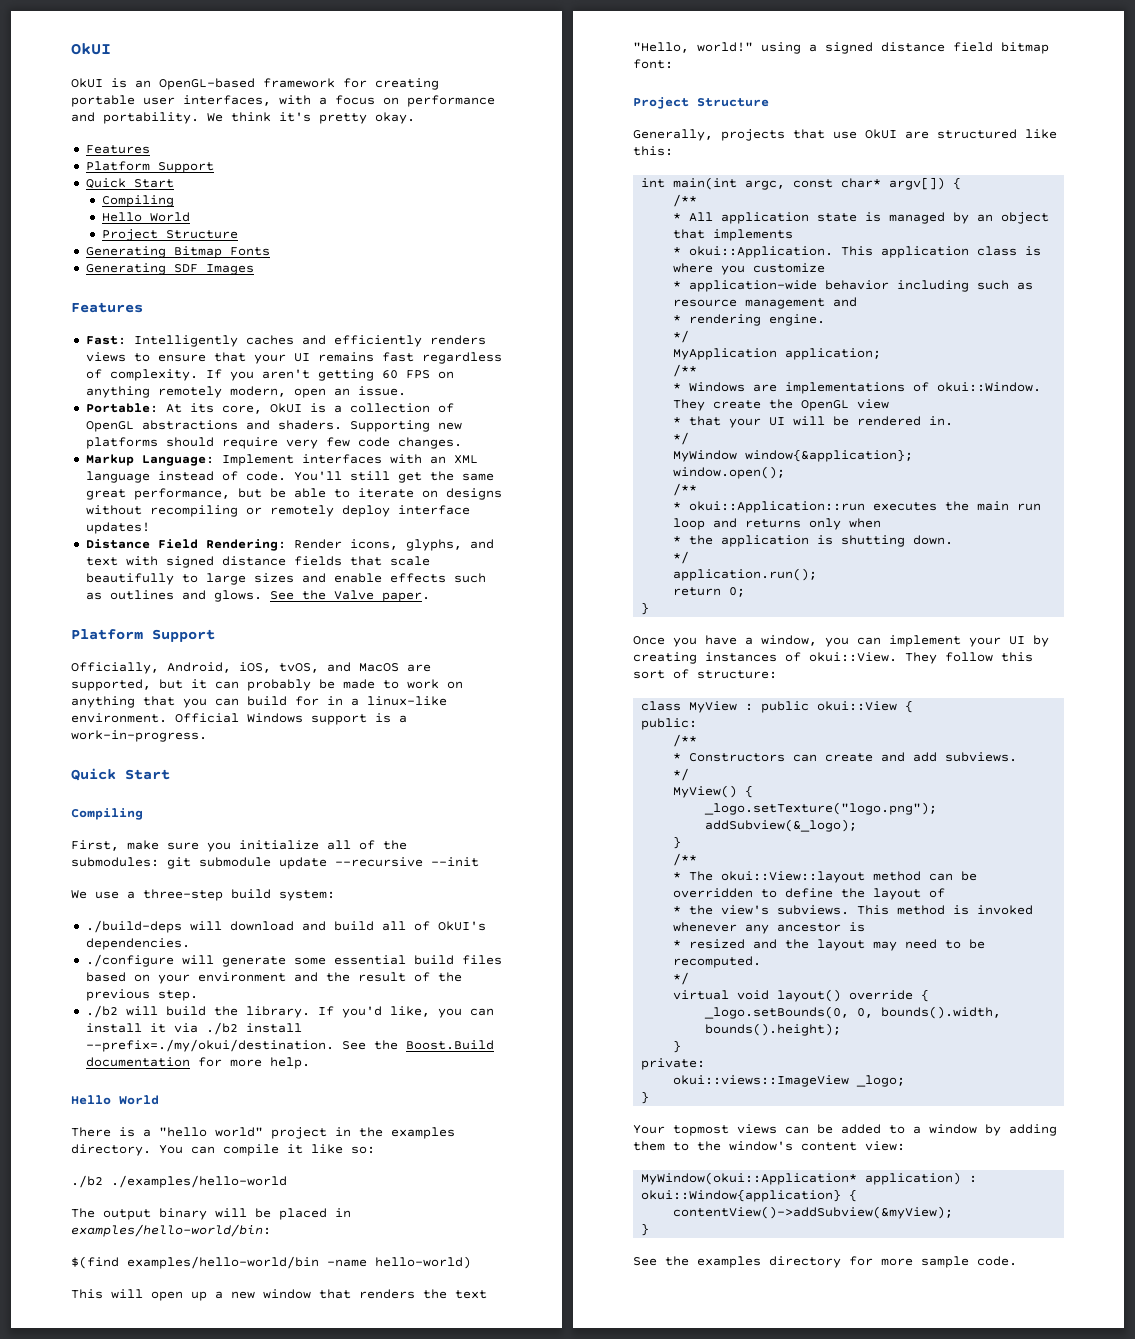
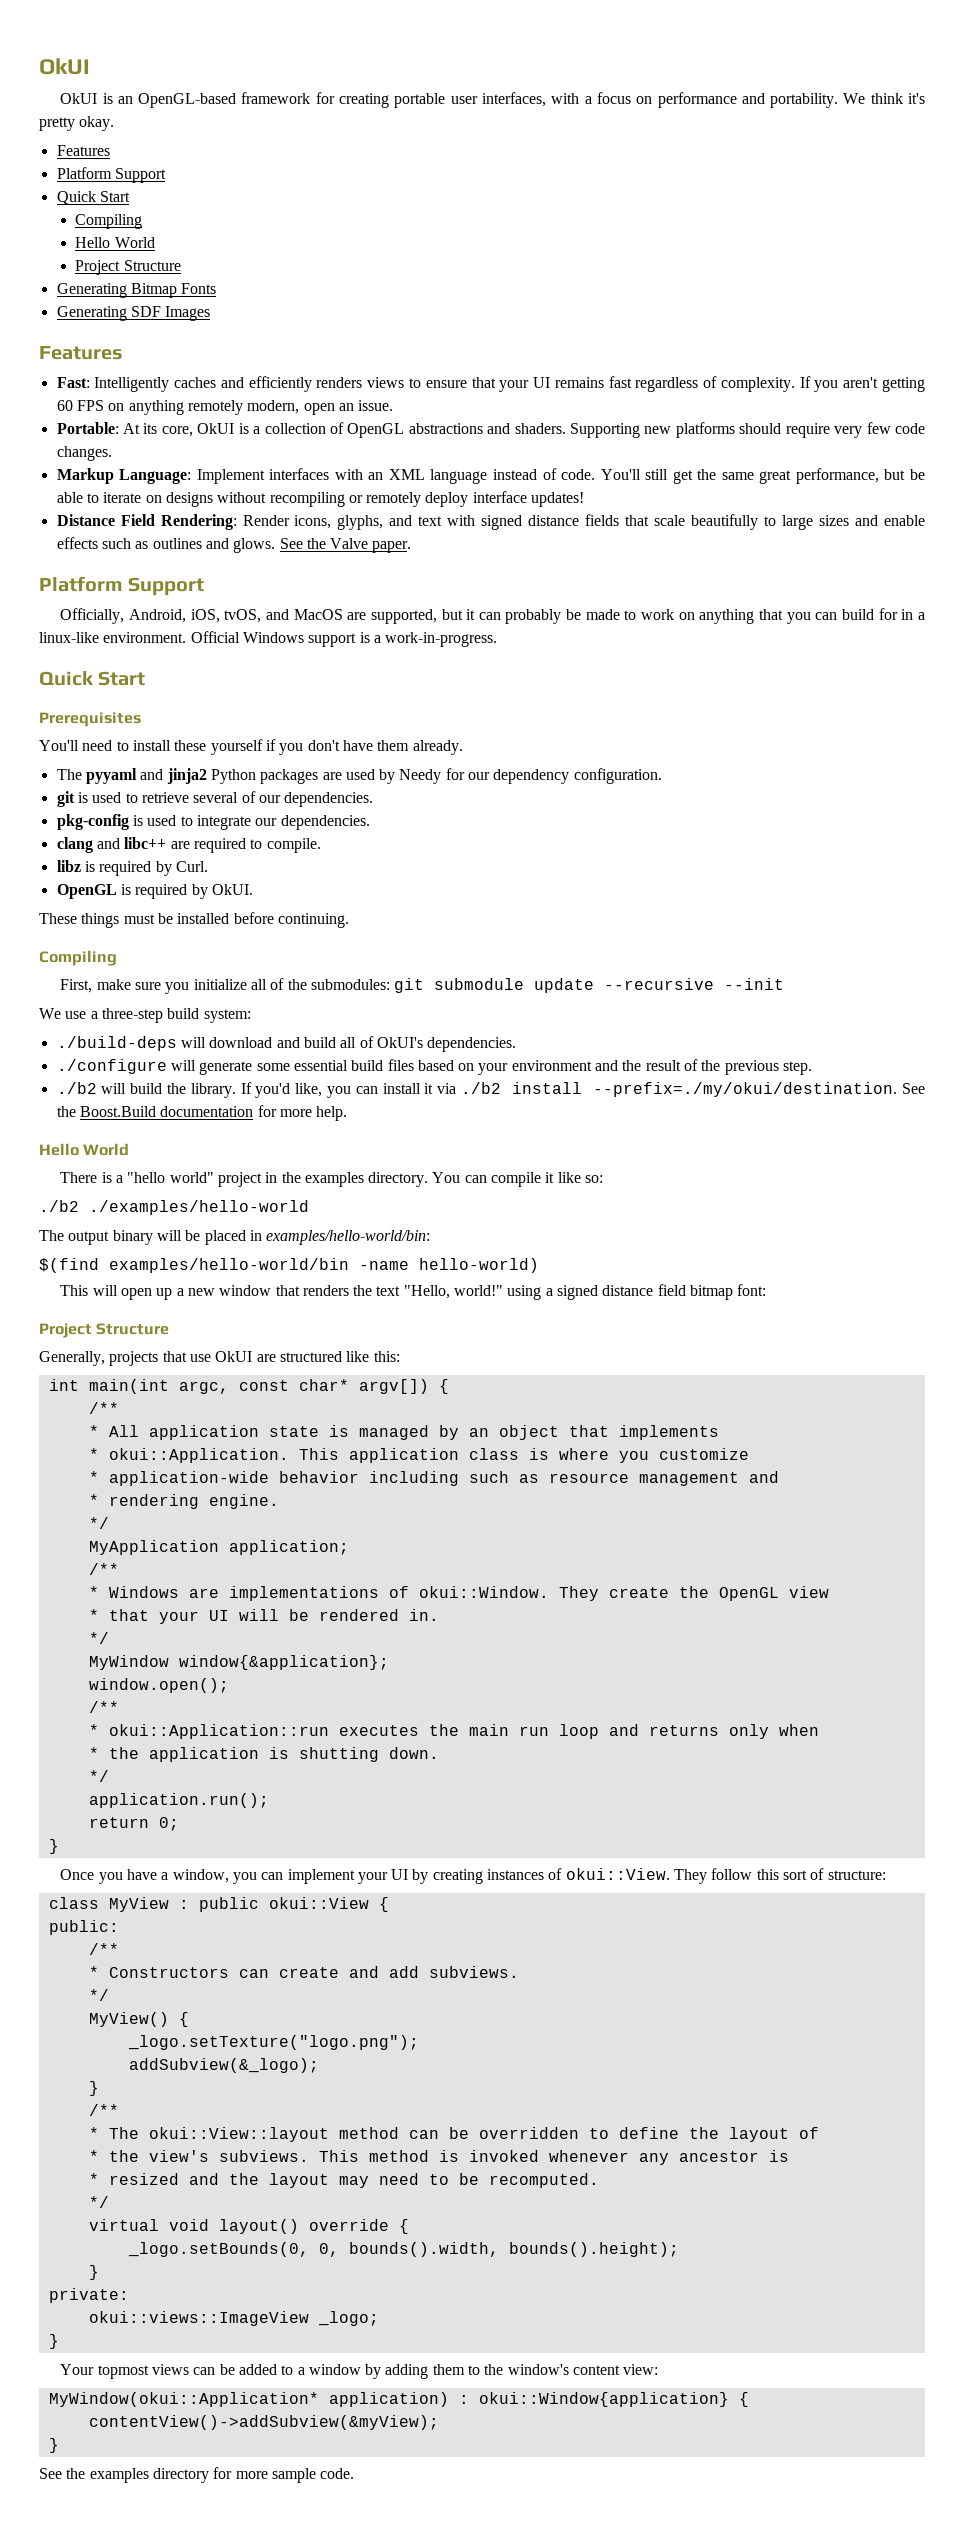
+ Prerequisites
+ You'll need to install these yourself if you don't have them already.
+ The pyyaml and jinja2 Python packages are used by Needy for our dependency configuration.
+ git is used to retrieve several of our dependencies.
+ pkg-config is used to integrate our dependencies.
+ clang and libc++ are required to compile.
+ libz is required by Curl.
+ OpenGL is required by OkUI.
+ These things must be installed before continuing.

